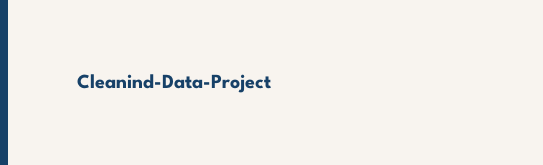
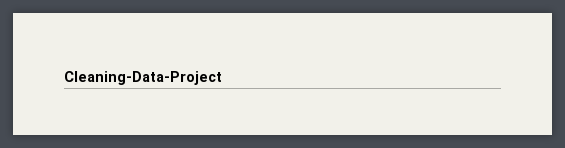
- Cleanind-Data-Project
+ Cleaning-Data-Project

